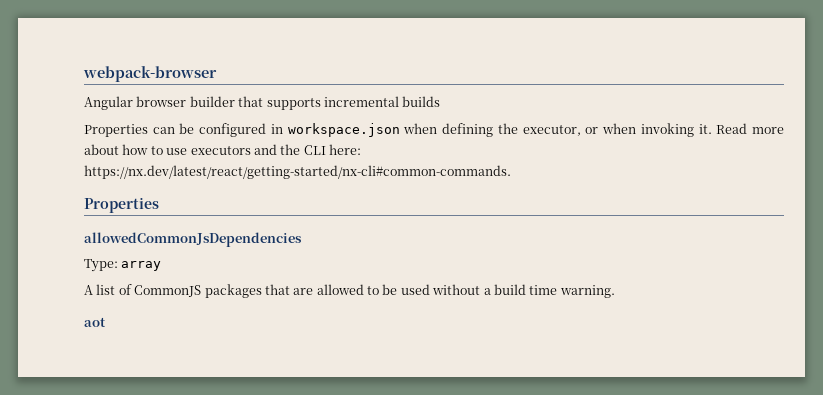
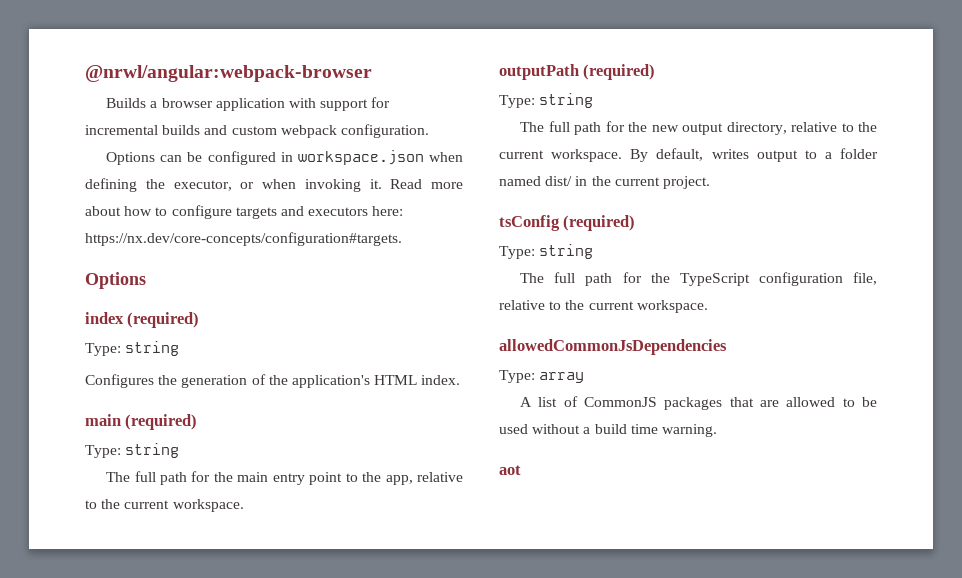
- webpack-browser
- Angular browser builder that supports incremental builds
- Properties can be configured in workspace.json when defining the executor, or when invoking it.
+ @nrwl/angular:webpack-browser
+ Builds a browser application with support for incremental builds and custom webpack configuration.
+ Options can be configured in workspace.json when defining the executor, or when invoking it.
- Read more about how to use executors and the CLI here: https://nx.dev/latest/react/getting-started/nx-cli#common-commands.
- Properties
+ Read more about how to configure targets and executors here: https://nx.dev/core-concepts/configuration#targets.
+ Options
+ index (required)
+ Type: string
+ Configures the generation of the application's HTML index.
+ main (required)
+ Type: string
+ The full path for the main entry point to the app, relative to the current workspace.
+ outputPath (required)
+ Type: string
+ The full path for the new output directory, relative to the current workspace. By default, writes output to a folder named dist/ in the current project.
+ tsConfig (required)
+ Type: string
+ The full path for the TypeScript configuration file, relative to the current workspace.

